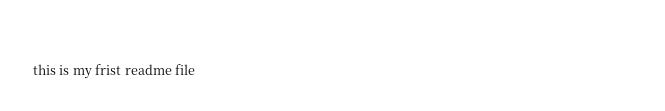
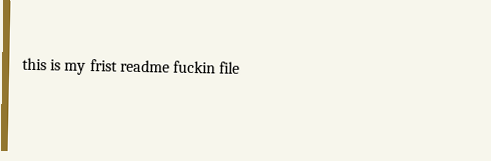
- this is my frist readme file
+ this is my frist readme fuckin file

